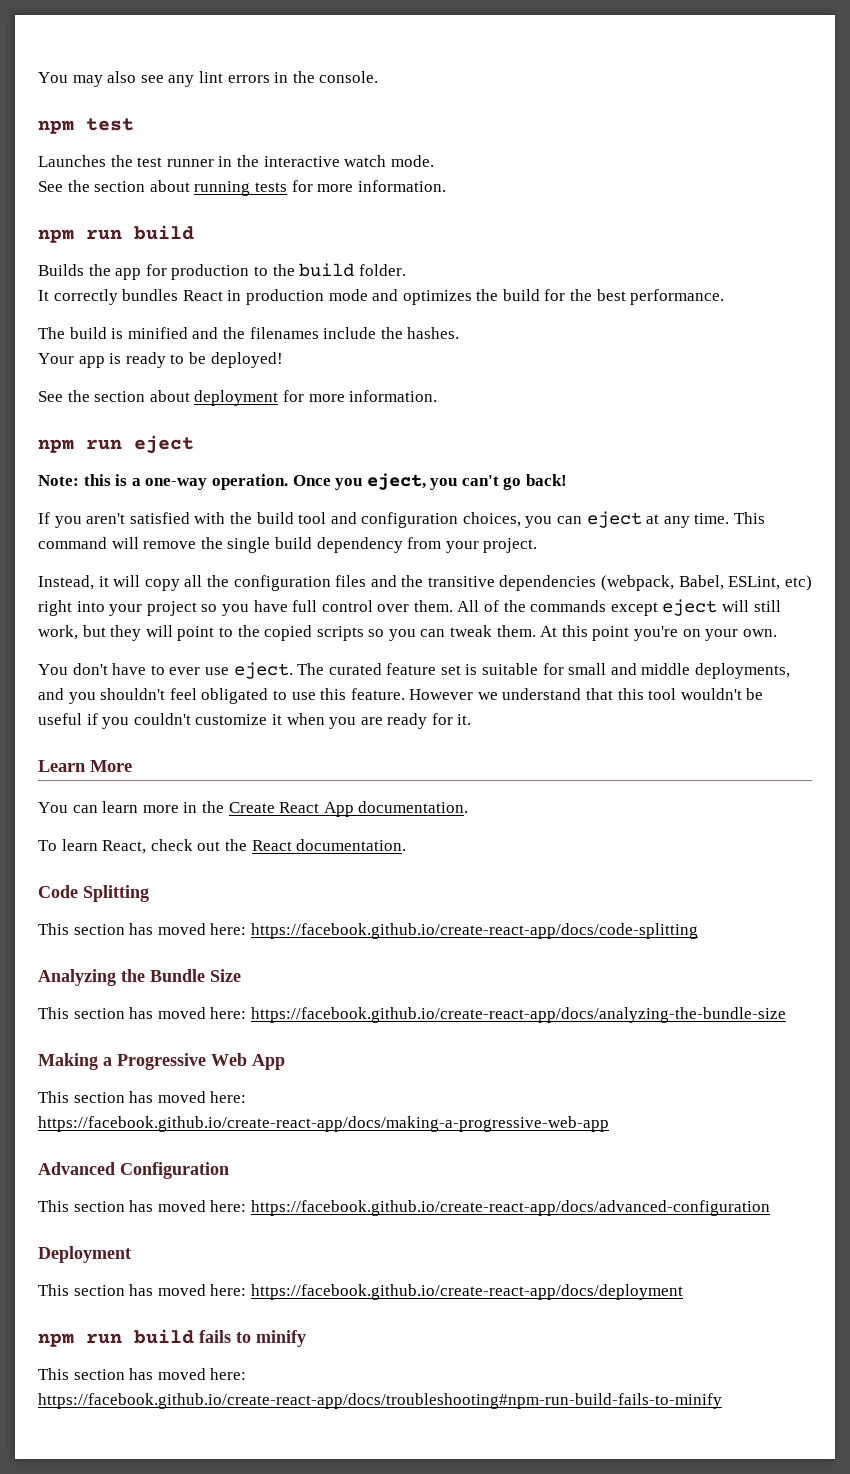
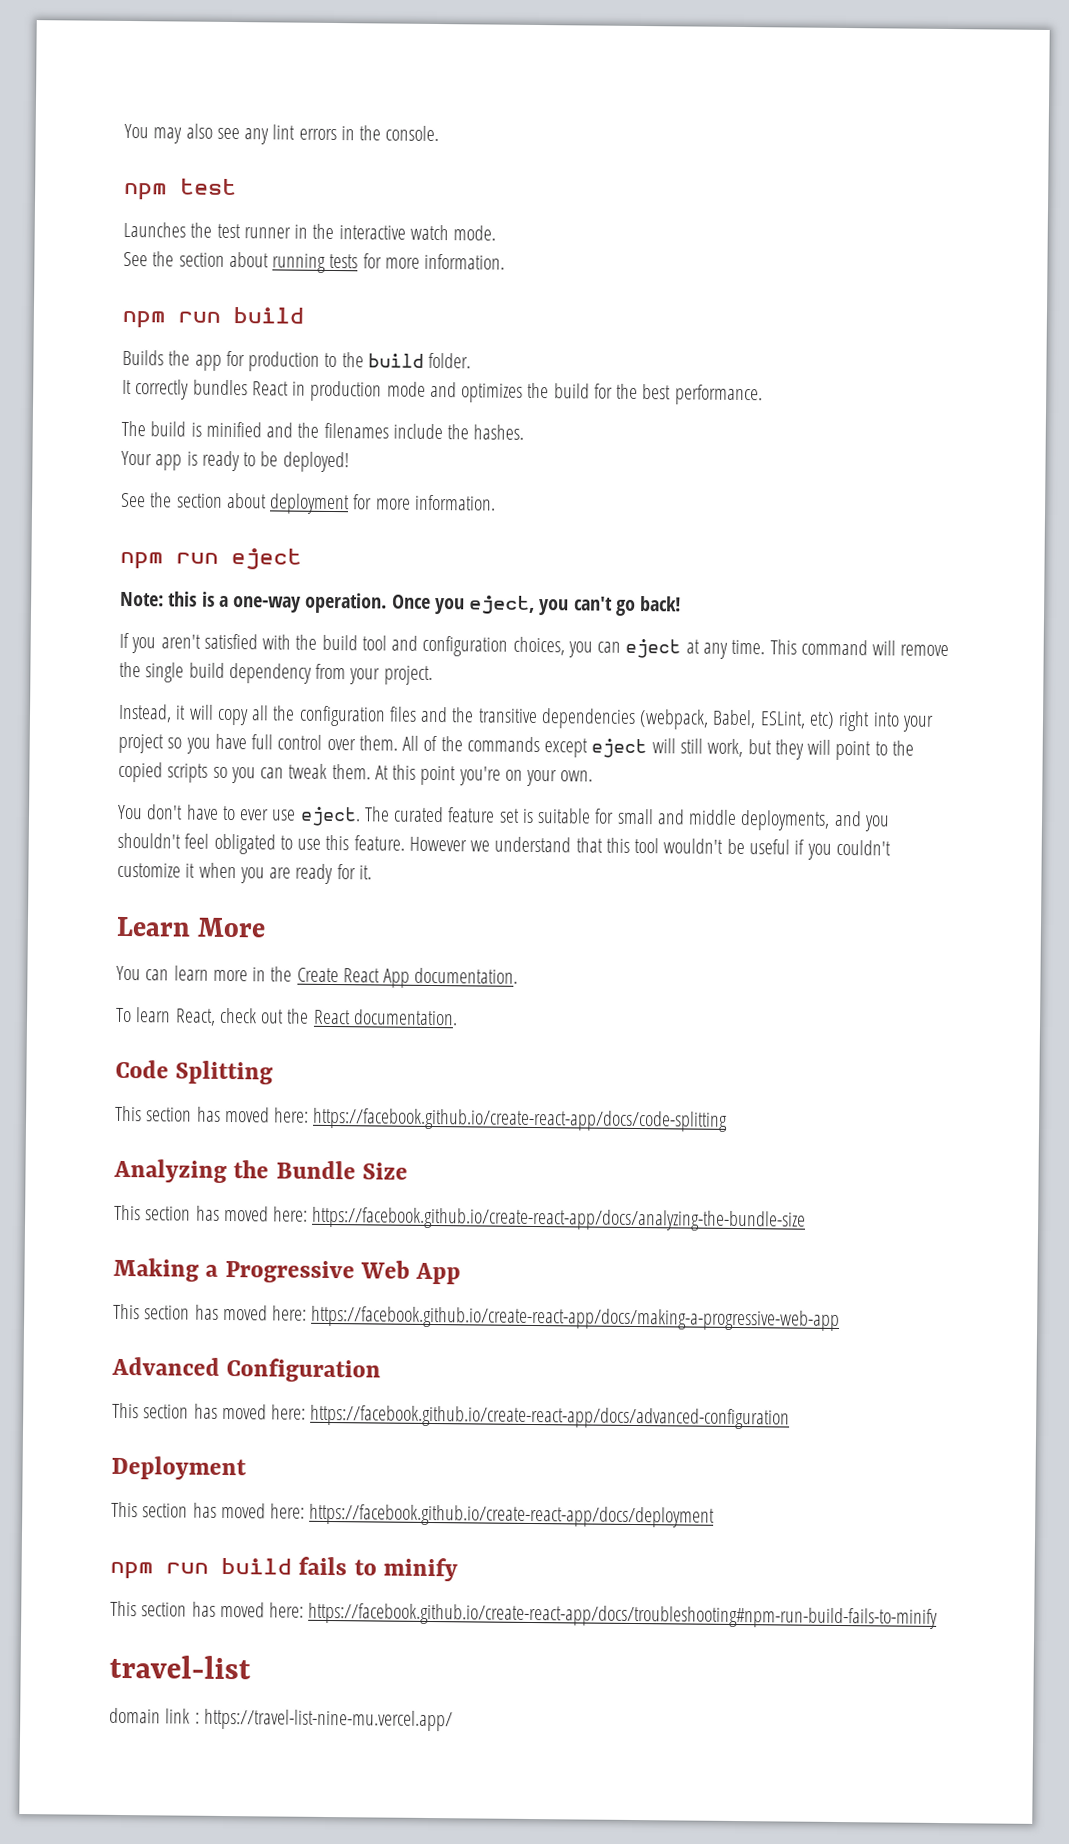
+ travel-list
+ domain link : https://travel-list-nine-mu.vercel.app/

